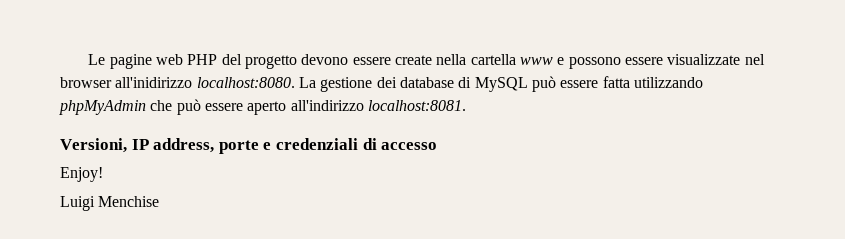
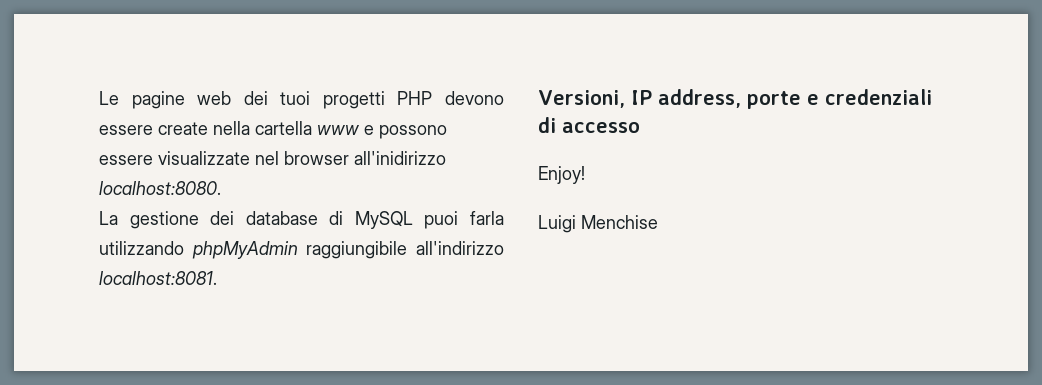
- Le pagine web PHP del progetto devono essere create nella cartella www e possono essere visualizzate nel browser all'inidirizzo localhost:8080. La gestione dei database di MySQL può essere fatta utilizzando phpMyAdmin che può essere aperto all'indirizzo localhost:8081.
+ Le pagine web dei tuoi progetti PHP devono essere create nella cartella www e possono essere visualizzate nel browser all'inidirizzo localhost:8080.
+ La gestione dei database di MySQL puoi farla utilizzando phpMyAdmin raggiungibile all'indirizzo localhost:8081.

